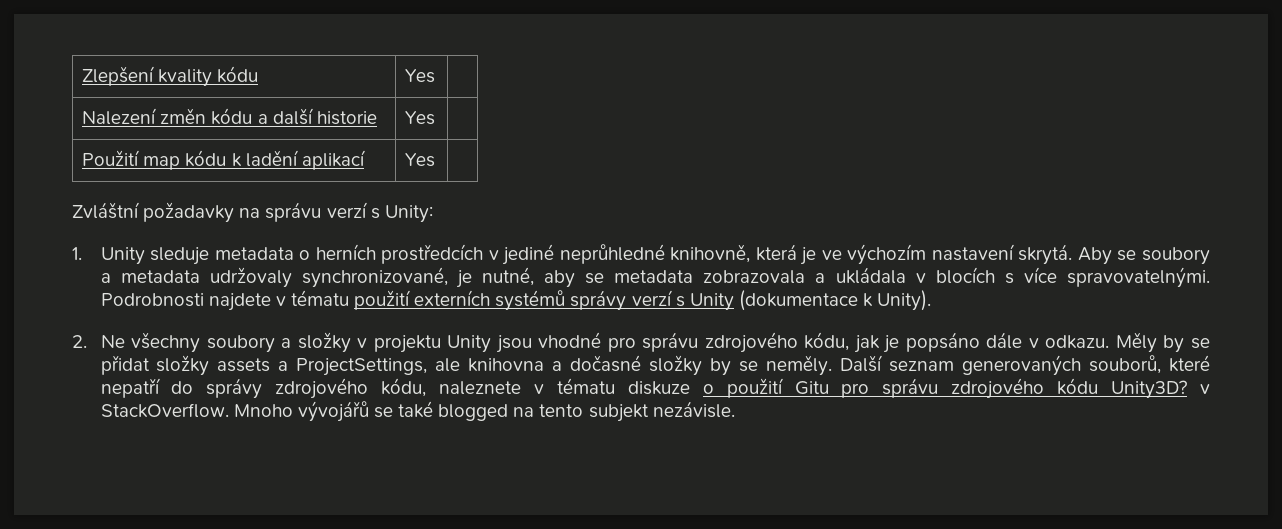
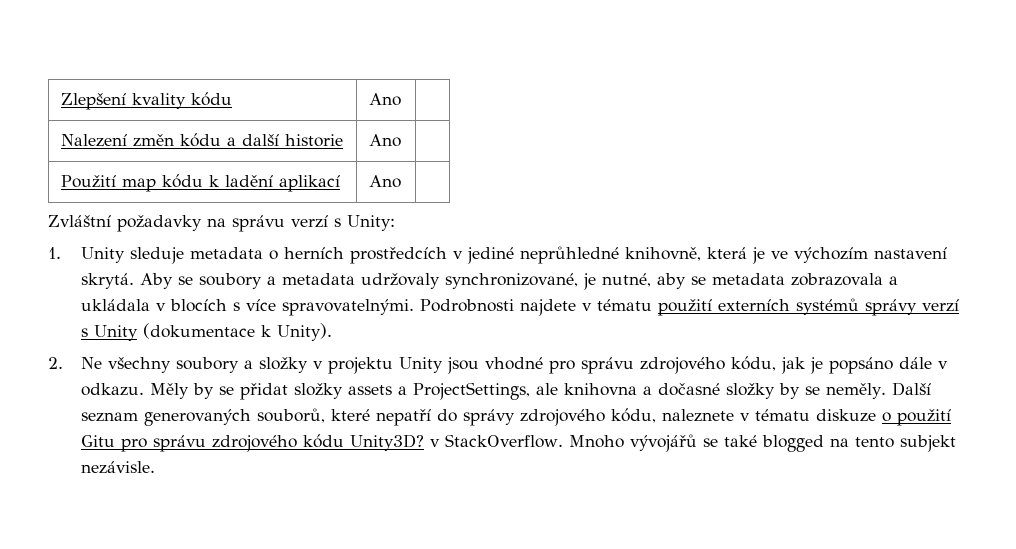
- Zlepšení kvality kódu | Yes |
+ Zlepšení kvality kódu | Ano |
- Nalezení změn kódu a další historie | Yes |
+ Nalezení změn kódu a další historie | Ano |
- Použití map kódu k ladění aplikací | Yes |
+ Použití map kódu k ladění aplikací | Ano |

